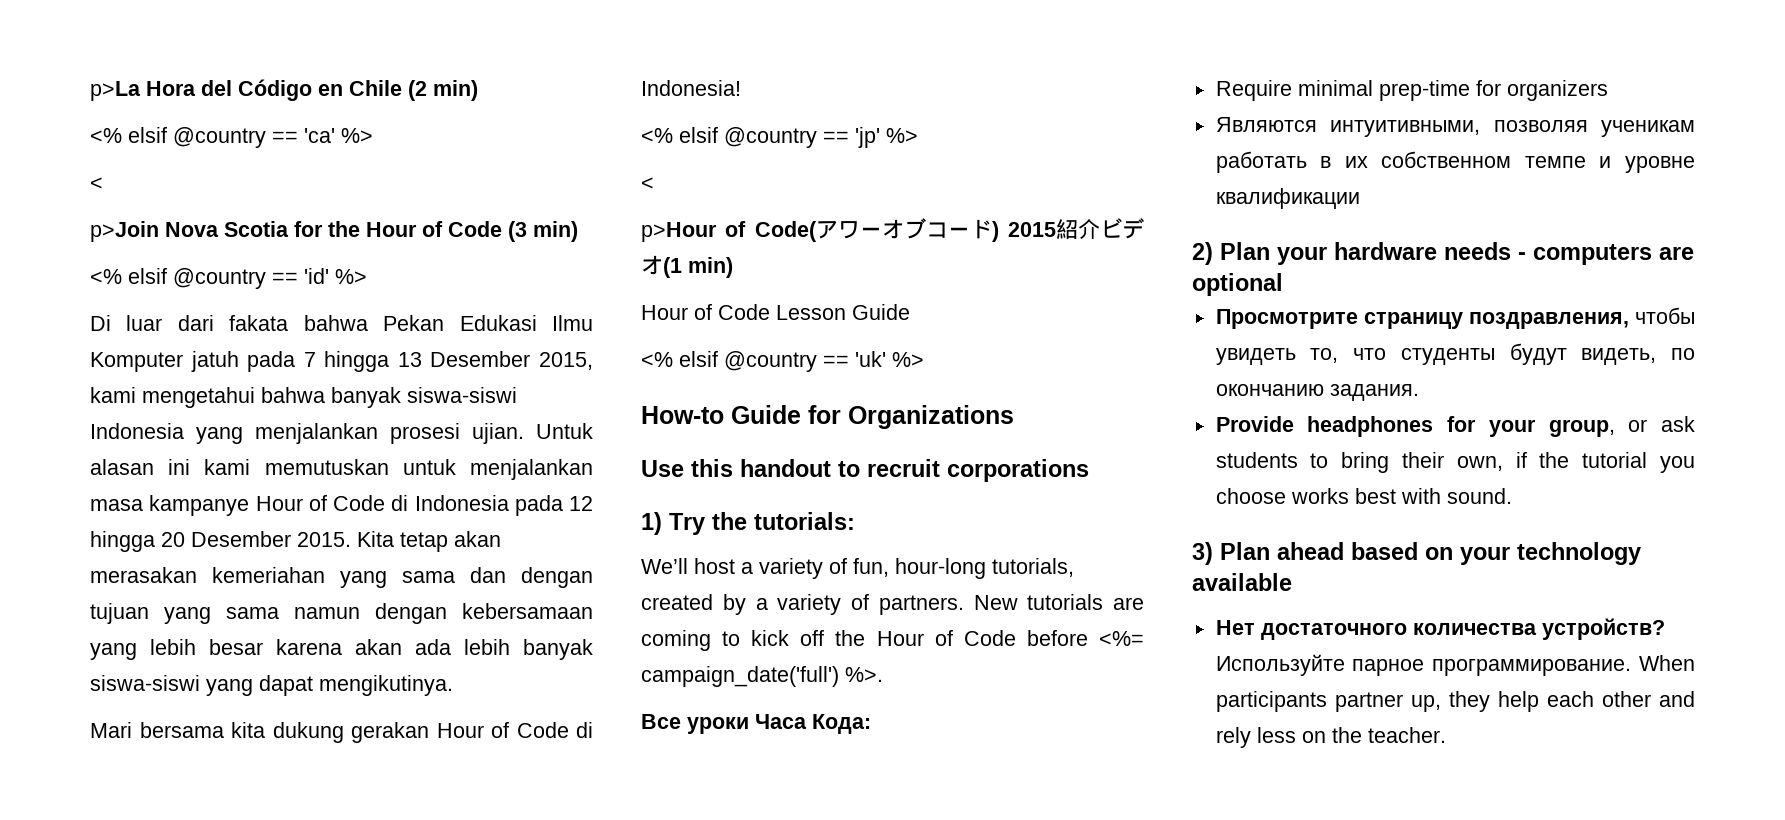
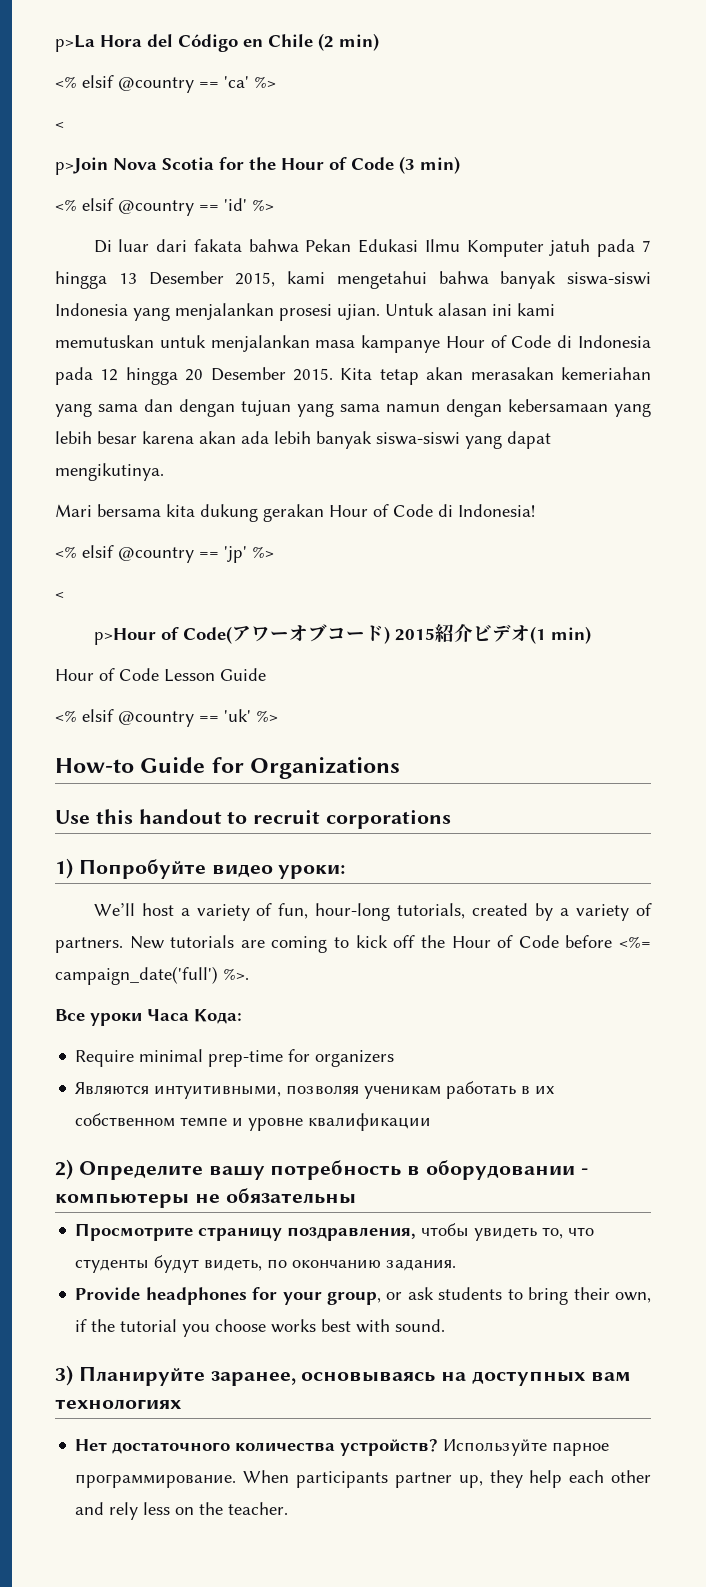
- 1) Try the tutorials:
+ 1) Попробуйте видео уроки:
- 2) Plan your hardware needs - computers are optional
+ 2) Определите вашу потребность в оборудовании - компьютеры не обязательны
- 3) Plan ahead based on your technology available
+ 3) Планируйте заранее, основываясь на доступных вам технологиях

